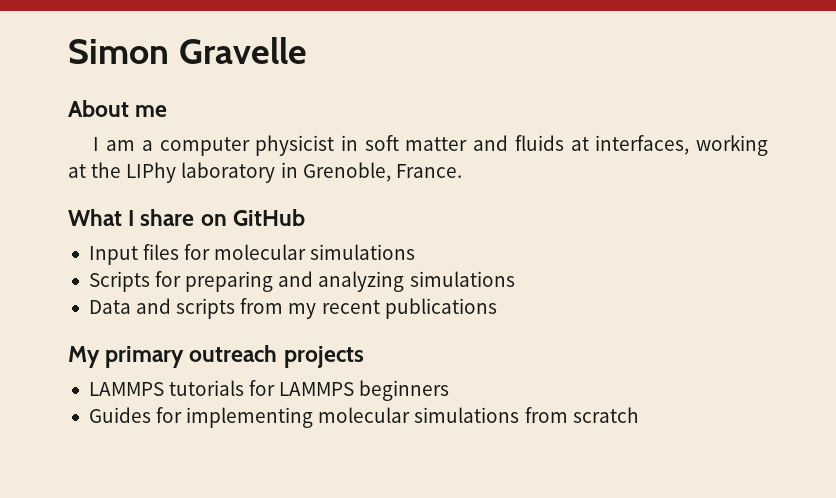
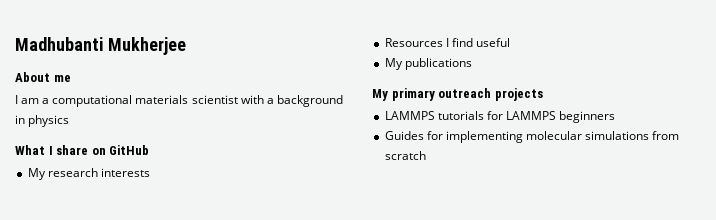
- Simon Gravelle
+ Madhubanti Mukherjee
- I am a computer physicist in soft matter and fluids at interfaces, working at the LIPhy laboratory in Grenoble, France.
+ I am a computational materials scientist with a background in physics
- Input files for molecular simulations
- Scripts for preparing and analyzing simulations
- Data and scripts from my recent publications
+ My research interests
+ Resources I find useful
+ My publications

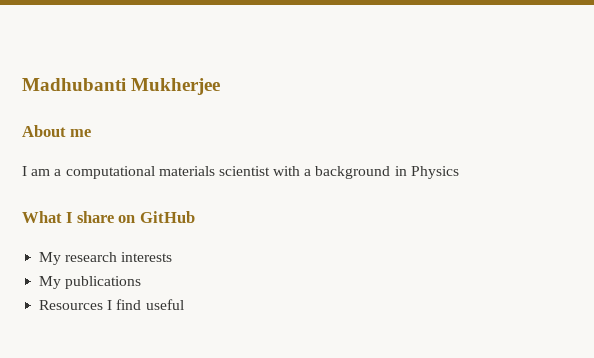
- I am a computational materials scientist with a background in physics
+ I am a computational materials scientist with a background in Physics
+ My publications
- My publications
- My primary outreach projects
- LAMMPS tutorials for LAMMPS beginners
- Guides for implementing molecular simulations from scratch

